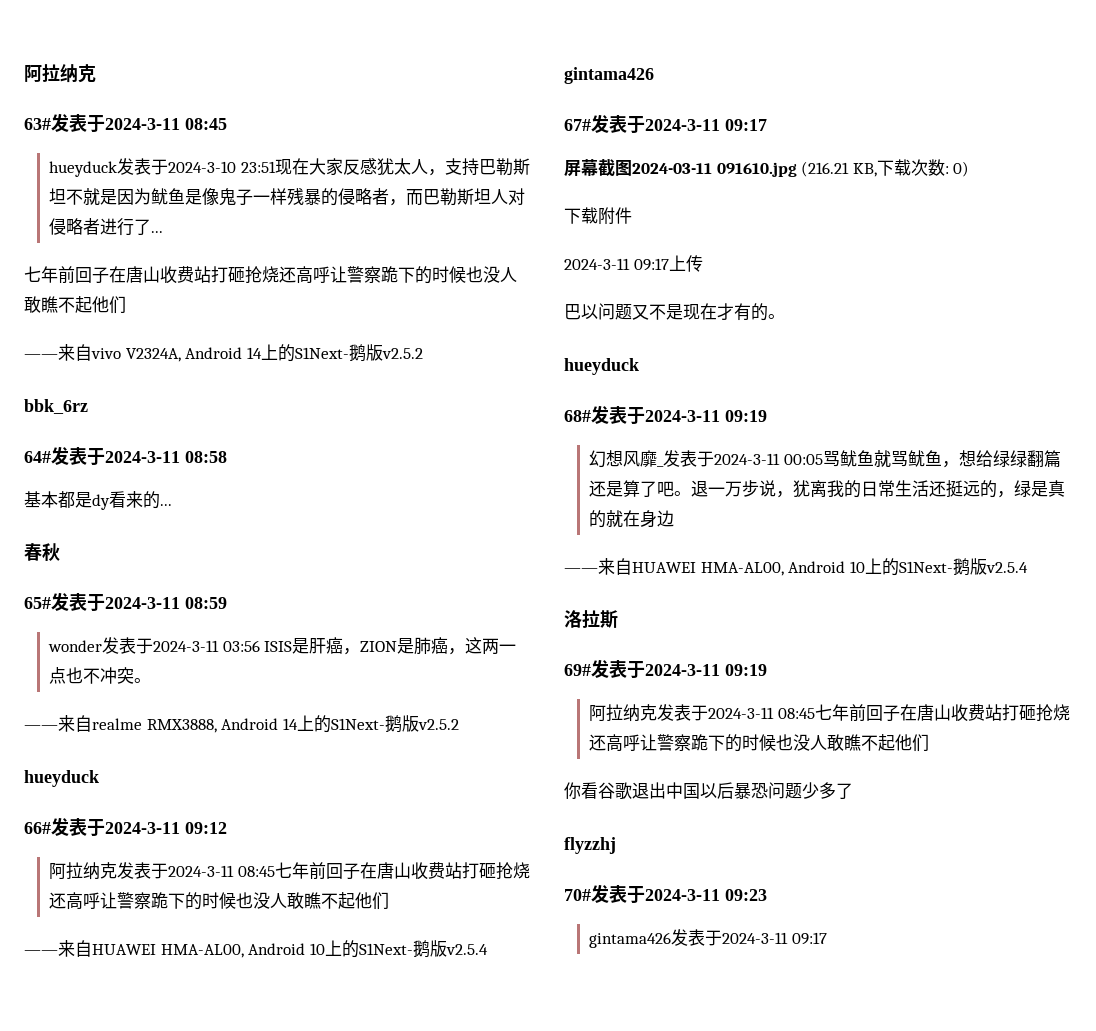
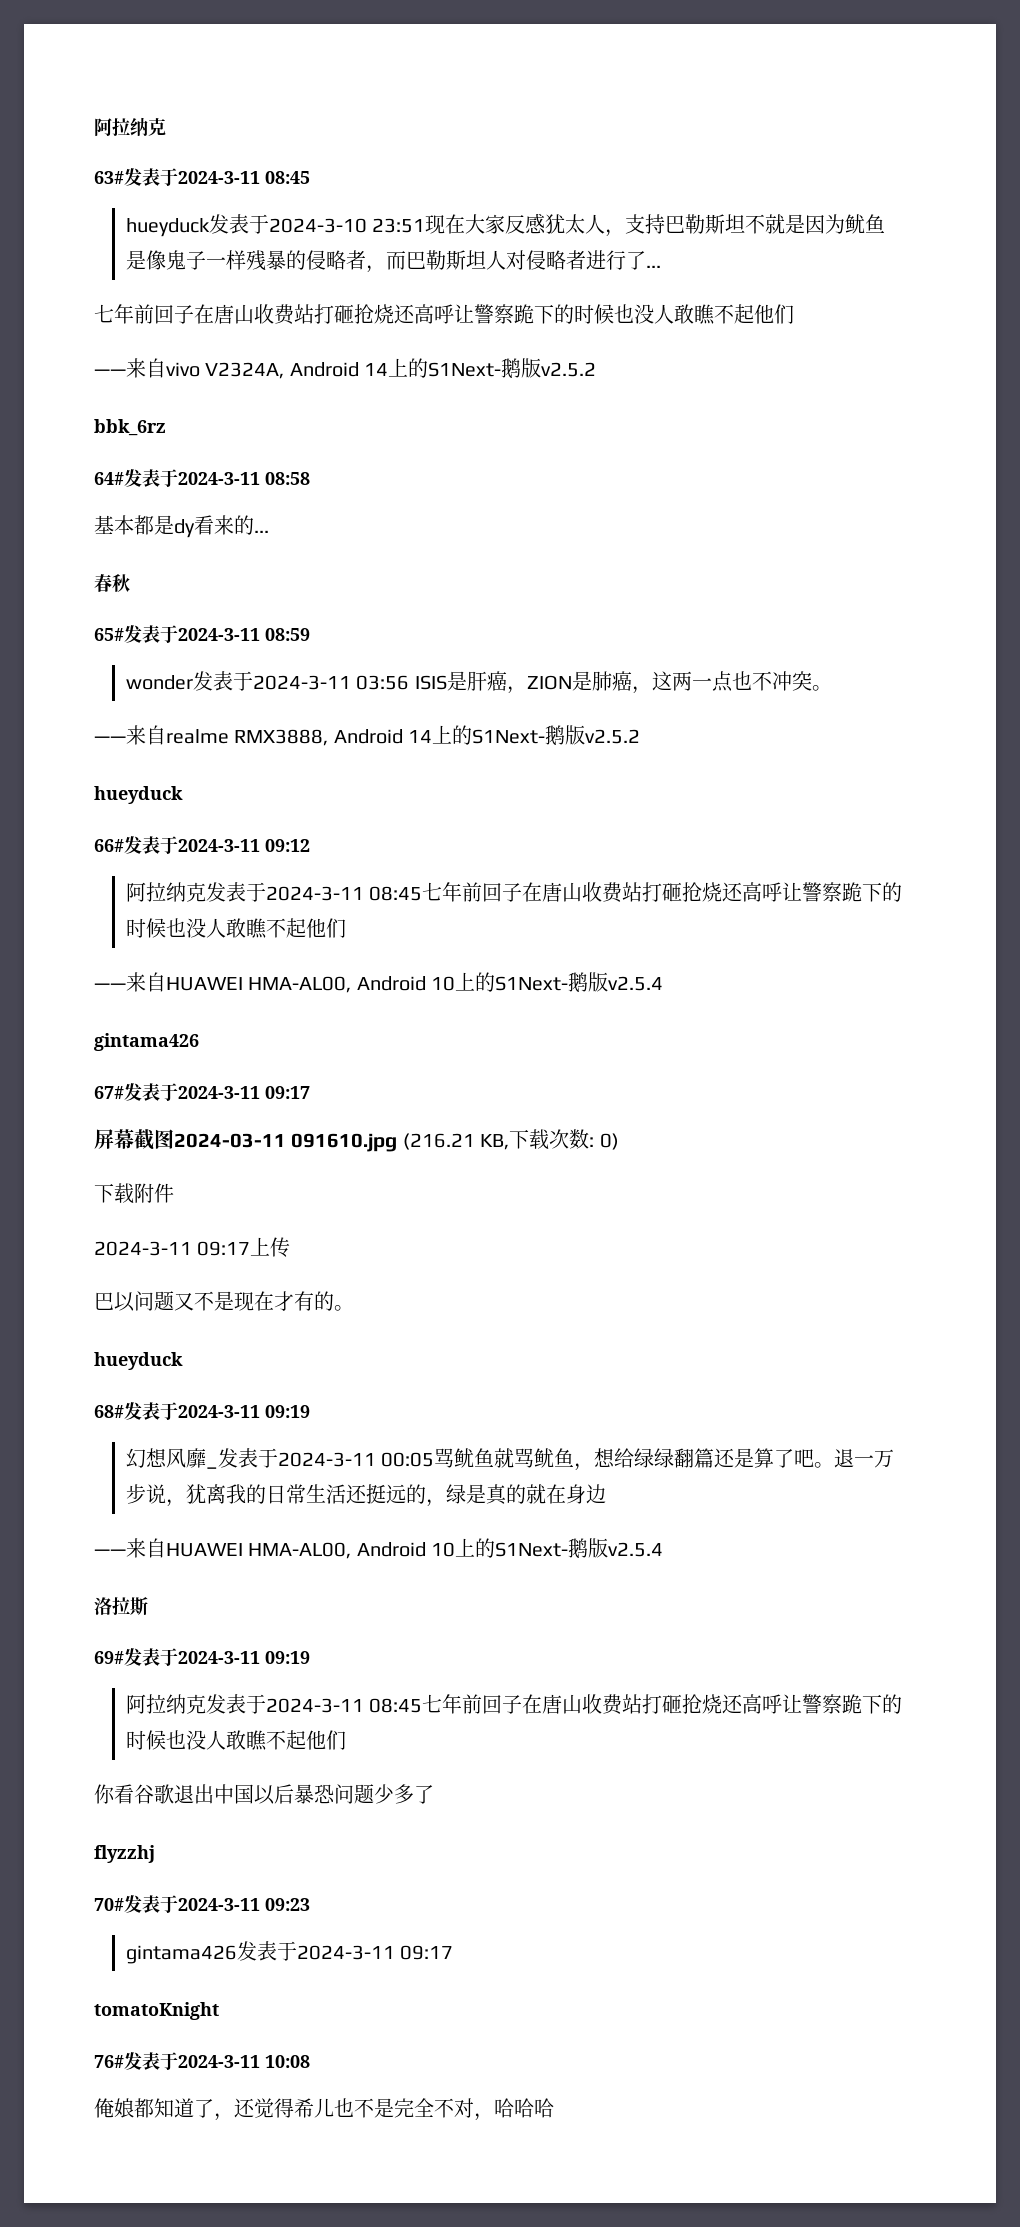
+ tomatoKnight
+ 76#发表于2024-3-11 10:08
+ 俺娘都知道了，还觉得希儿也不是完全不对，哈哈哈

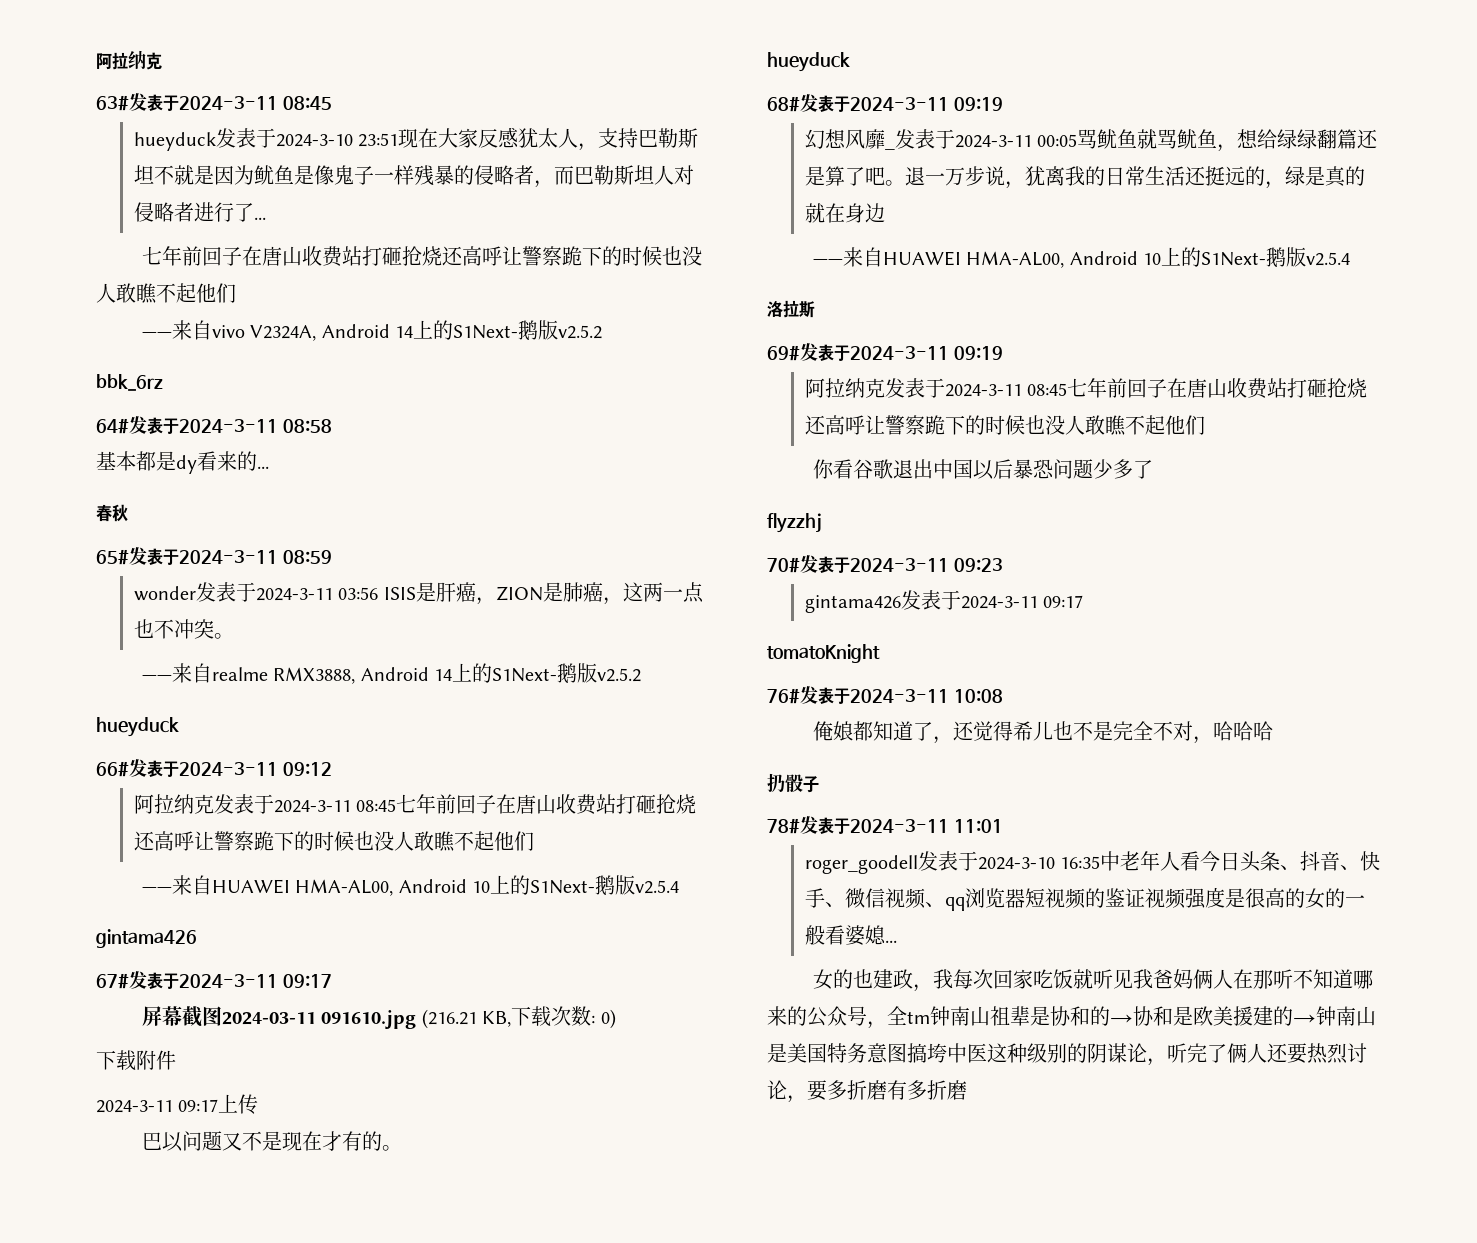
+ 扔骰子
+ 78#发表于2024-3-11 11:01
+ roger_goodell发表于2024-3-10 16:35中老年人看今日头条、抖音、快手、微信视频、qq浏览器短视频的鉴证视频强度是很高的女的一般看婆媳...
+ 女的也建政，我每次回家吃饭就听见我爸妈俩人在那听不知道哪来的公众号，全tm钟南山祖辈是协和的→协和是欧美援建的→钟南山是美国特务意图搞垮中医这种级别的阴谋论，听完了俩人还要热烈讨论，要多折磨有多折磨

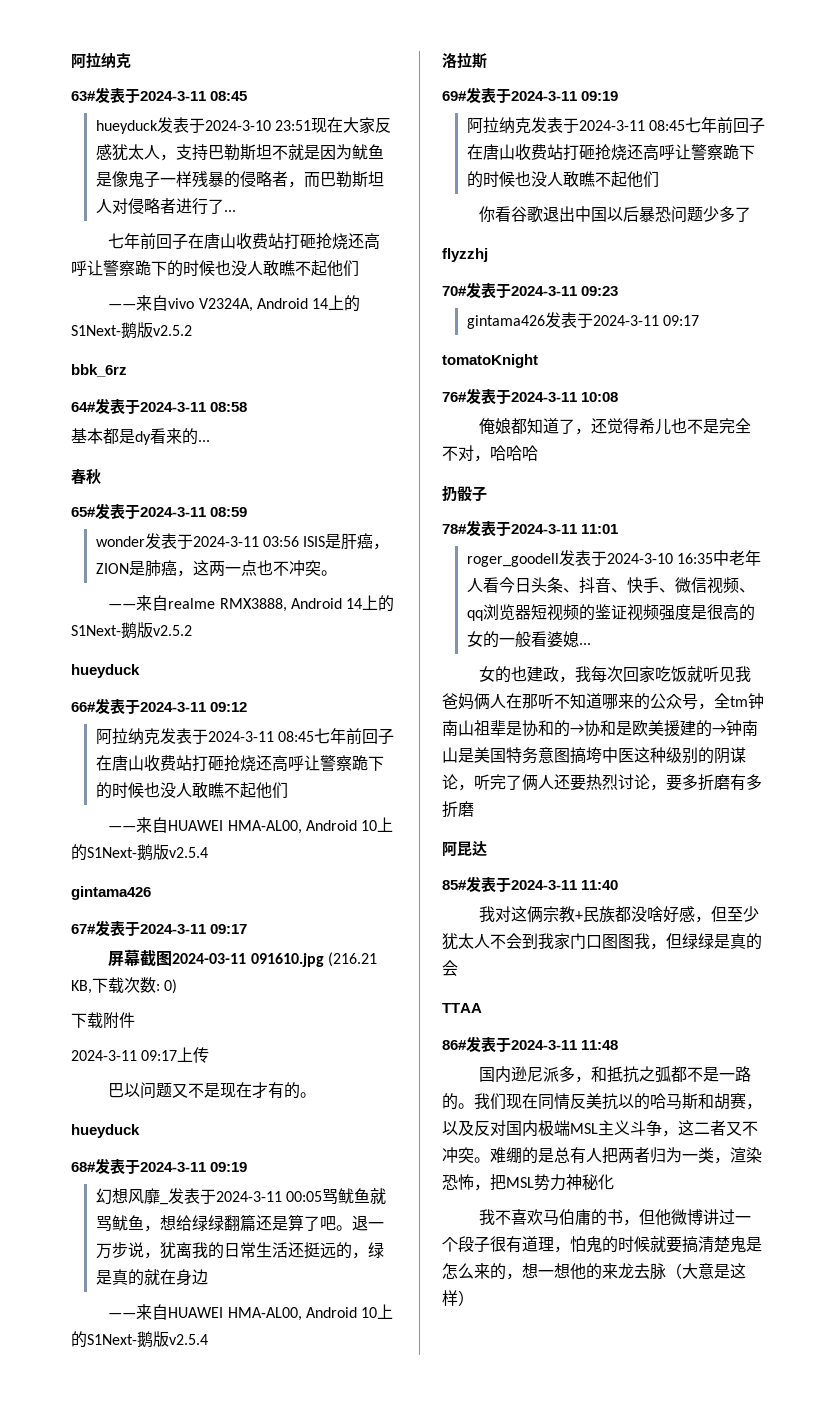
+ 阿昆达
+ 85#发表于2024-3-11 11:40
+ 我对这俩宗教+民族都没啥好感，但至少犹太人不会到我家门口图图我，但绿绿是真的会
+ TTAA
+ 86#发表于2024-3-11 11:48
+ 国内逊尼派多，和抵抗之弧都不是一路的。我们现在同情反美抗以的哈马斯和胡赛，以及反对国内极端MSL主义斗争，这二者又不冲突。难绷的是总有人把两者归为一类，渲染恐怖，把MSL势力神秘化
+ 我不喜欢马伯庸的书，但他微博讲过一个段子很有道理，怕鬼的时候就要搞清楚鬼是怎么来的，想一想他的来龙去脉（大意是这样）

